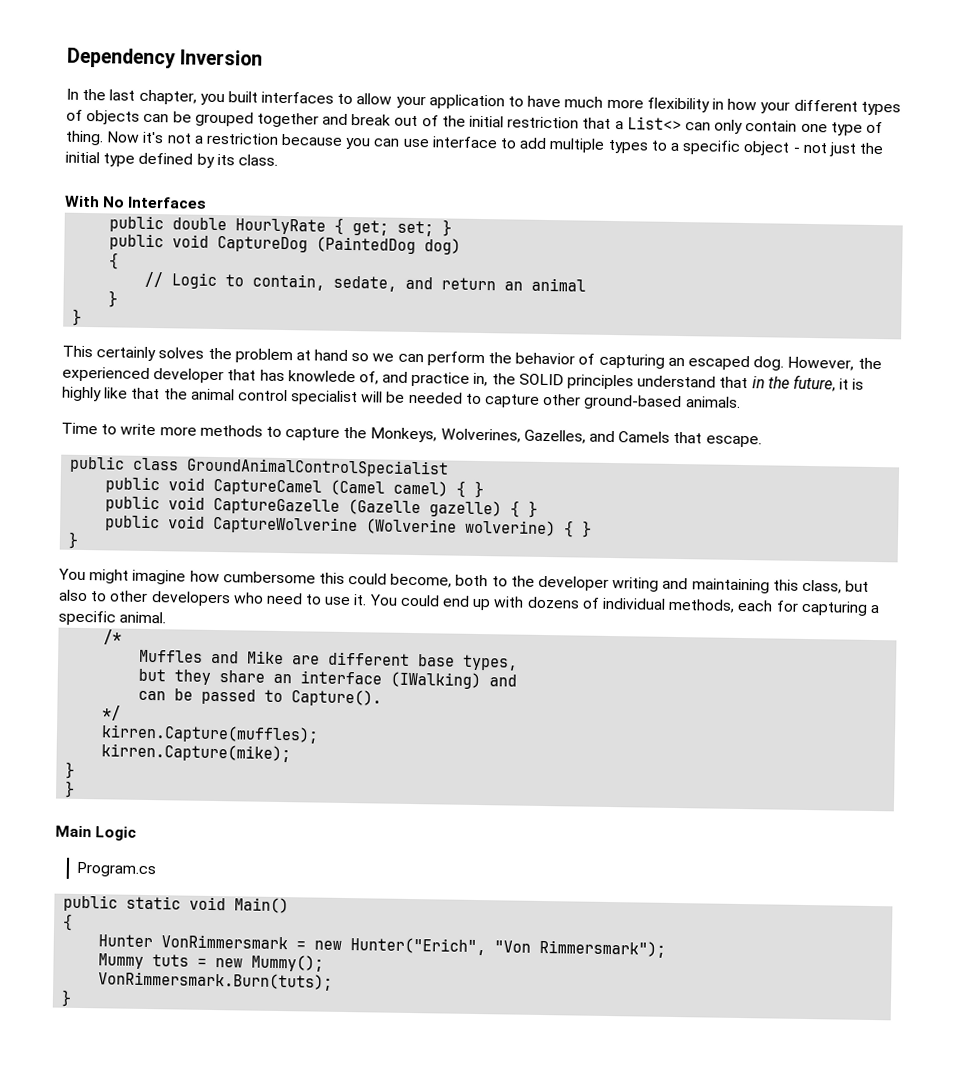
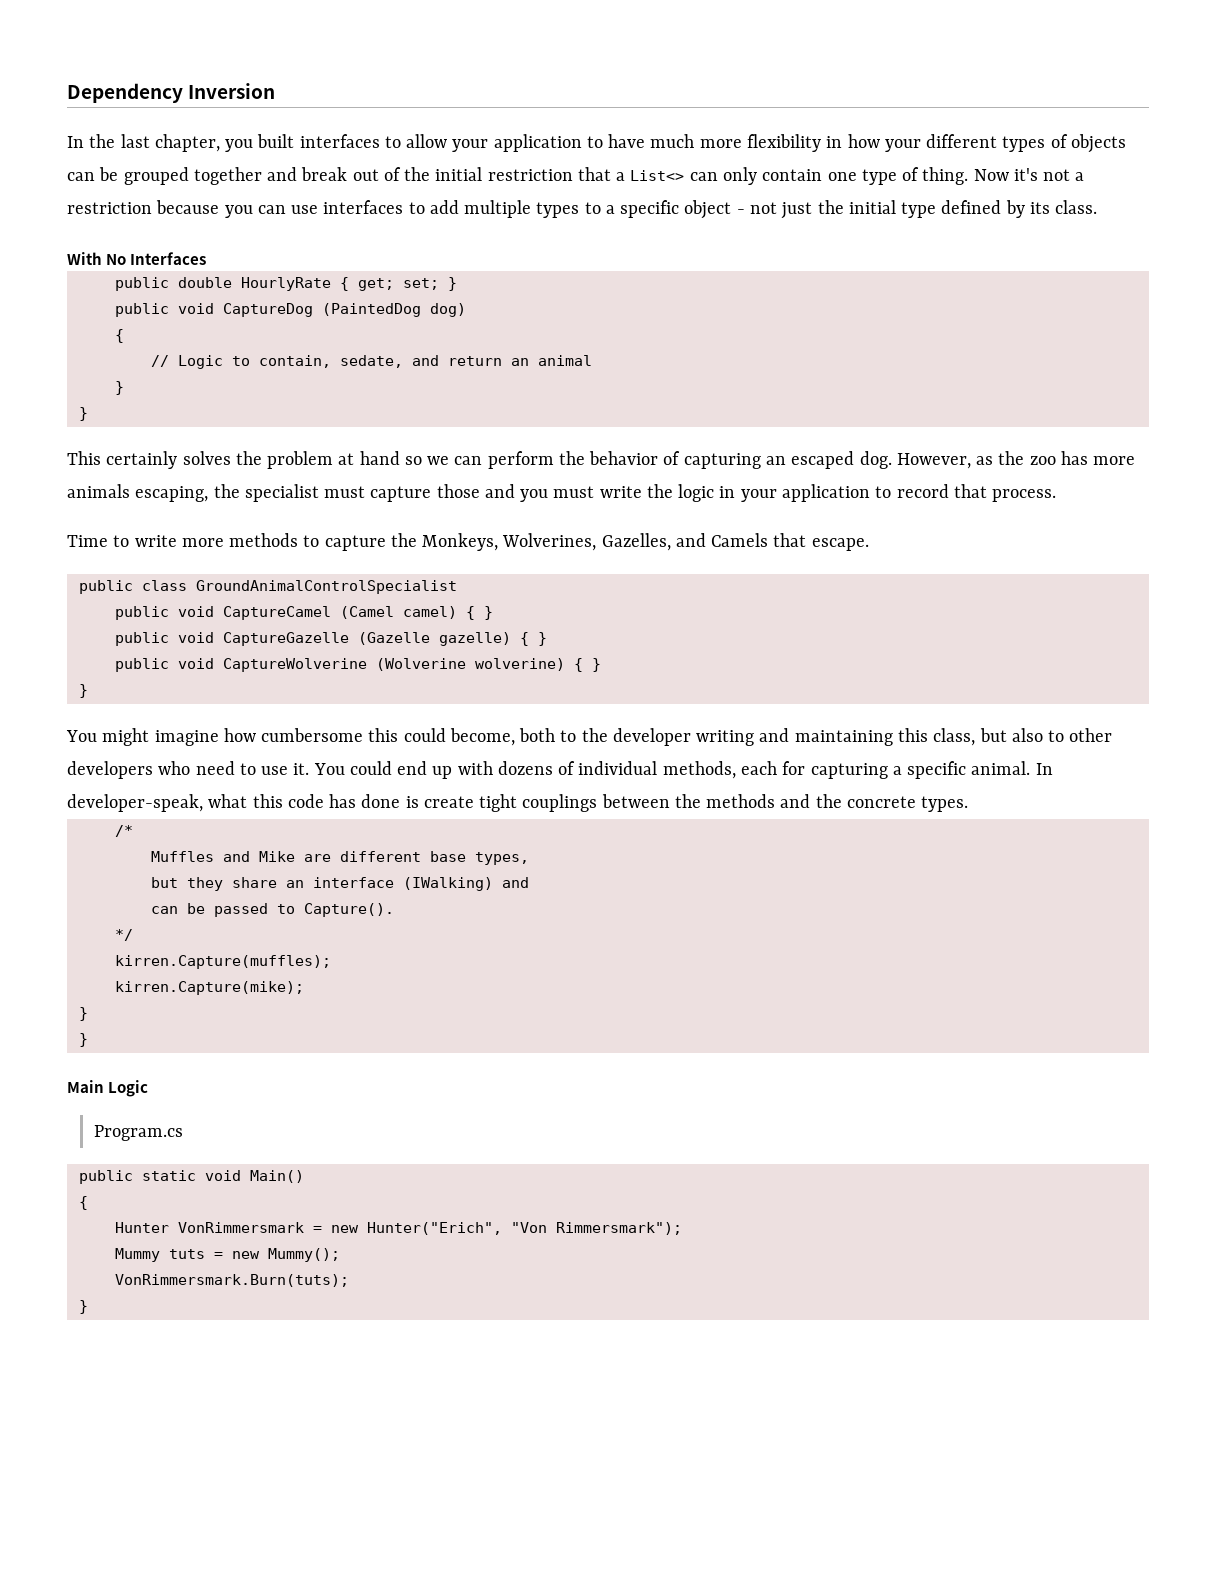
- Now it's not a restriction because you can use interface to add multiple types to a specific object - not just the initial type defined by its class.
+ Now it's not a restriction because you can use interfaces to add multiple types to a specific object - not just the initial type defined by its class.
- However, the experienced developer that has knowlede of, and practice in, the SOLID principles understand that in the future, it is highly like that the animal control specialist will be needed to capture other ground-based animals.
+ However, as the zoo has more animals escaping, the specialist must capture those and you must write the logic in your application to record that process.
+ In developer-speak, what this code has done is create tight couplings between the methods and the concrete types.

